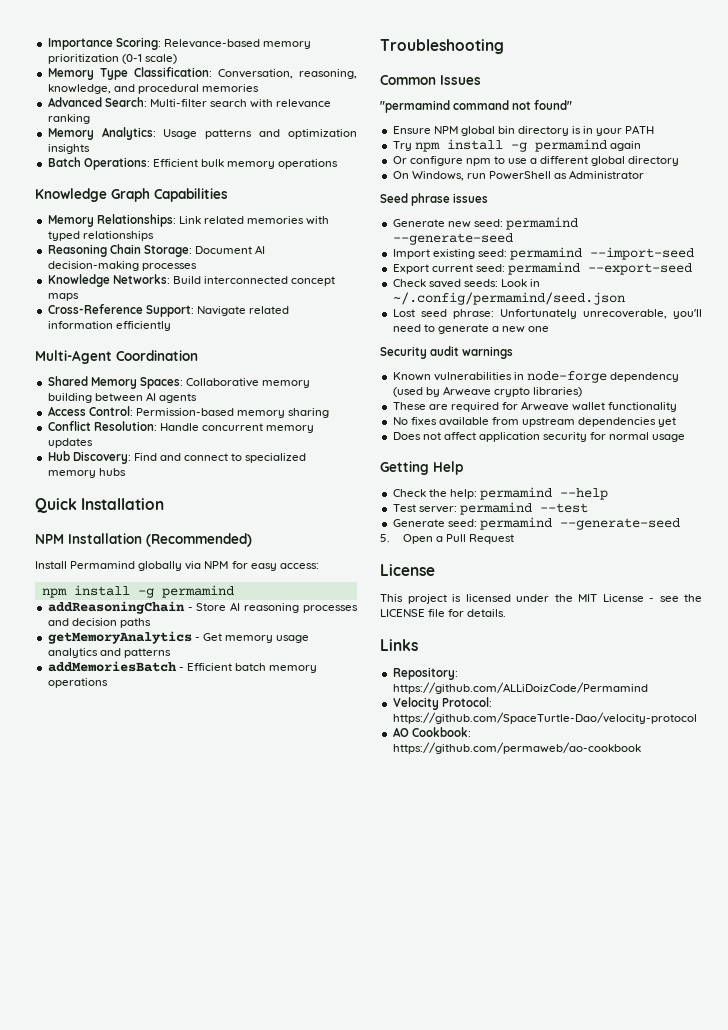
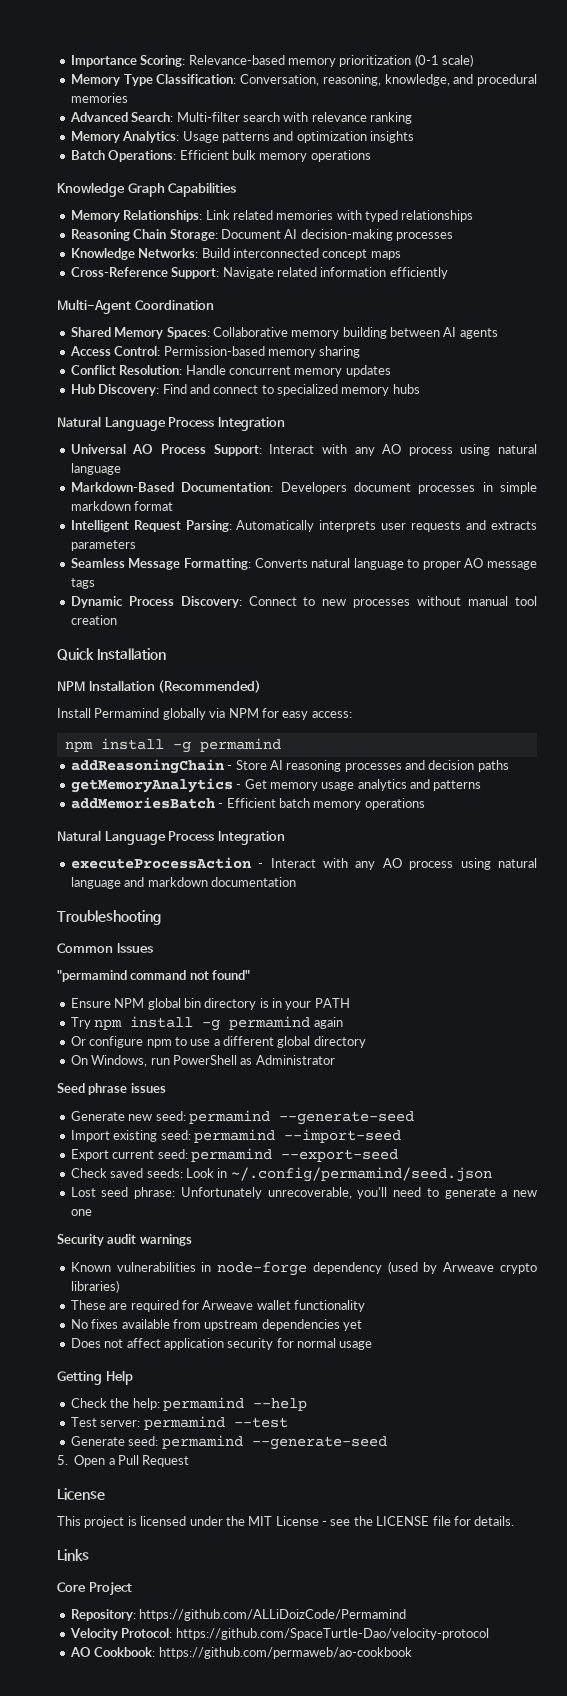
  Hub Discovery: Find and connect to specialized memory hubs
+ Natural Language Process Integration
+ Universal AO Process Support: Interact with any AO process using natural language
+ Markdown-Based Documentation: Developers document processes in simple markdown format
+ Intelligent Request Parsing: Automatically interprets user requests and extracts parameters
+ Seamless Message Formatting: Converts natural language to proper AO message tags
+ Dynamic Process Discovery: Connect to new processes without manual tool creation
  addMemoriesBatch - Efficient batch memory operations
+ Natural Language Process Integration
+ executeProcessAction - Interact with any AO process using natural language and markdown documentation
+ Core Project

